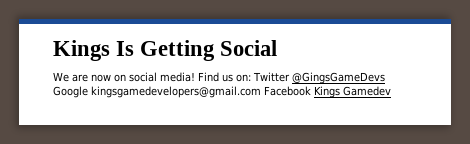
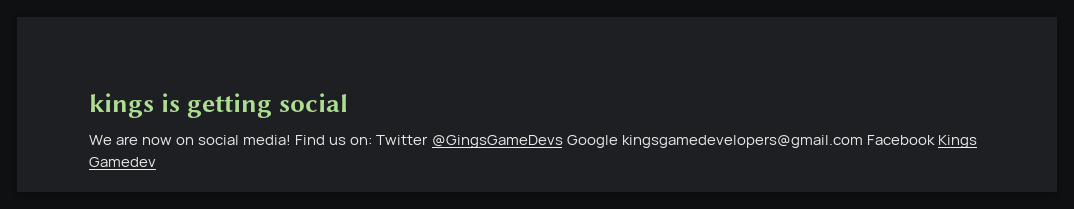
- Kings Is Getting Social
+ kings is getting social

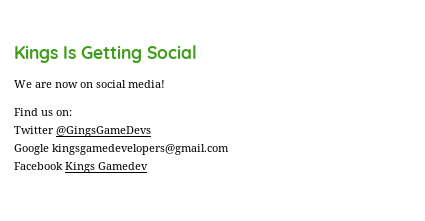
- kings is getting social
+ Kings Is Getting Social
- We are now on social media! Find us on: Twitter @GingsGameDevs Google kingsgamedevelopers@gmail.com Facebook Kings Gamedev
+ We are now on social media!
+ Find us on:
+ Twitter @GingsGameDevs
+ Google kingsgamedevelopers@gmail.com
+ Facebook Kings Gamedev

